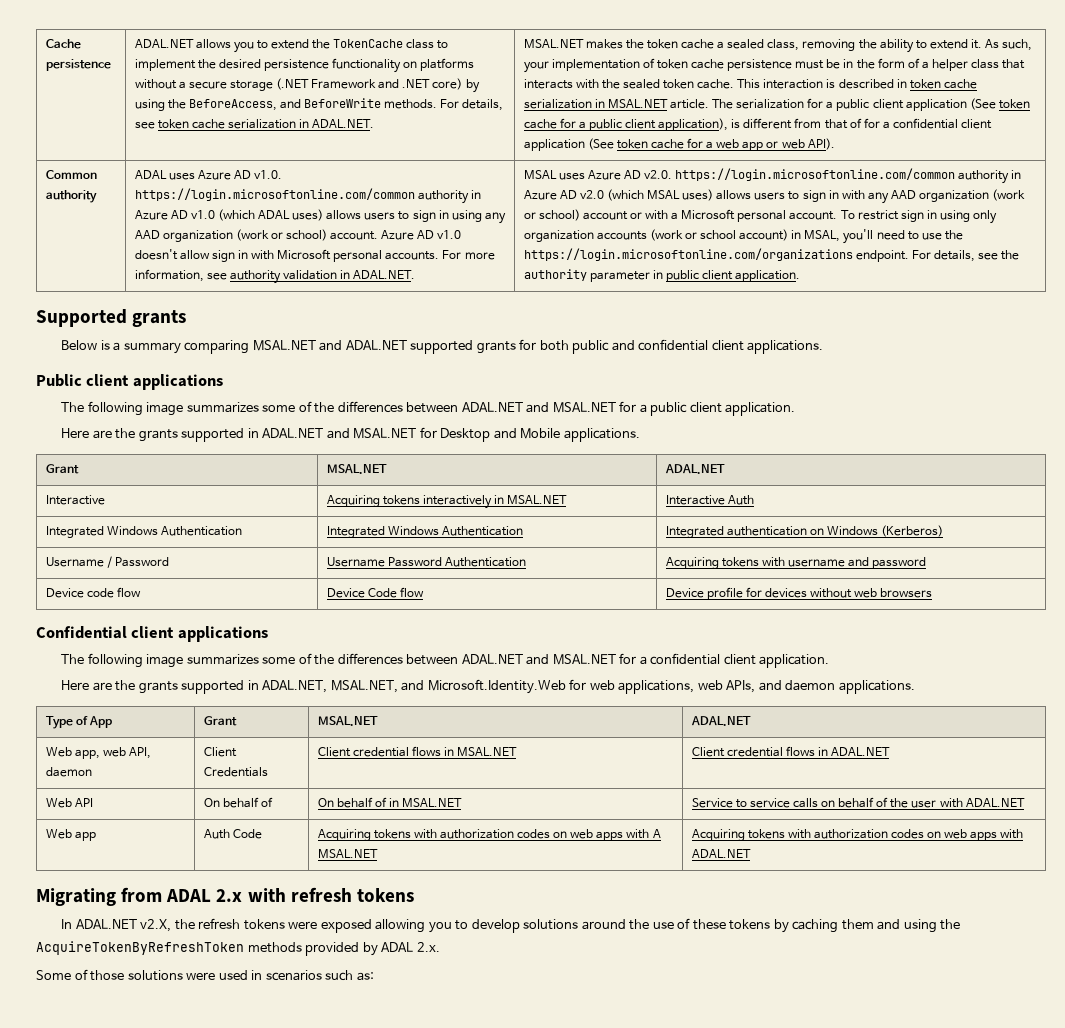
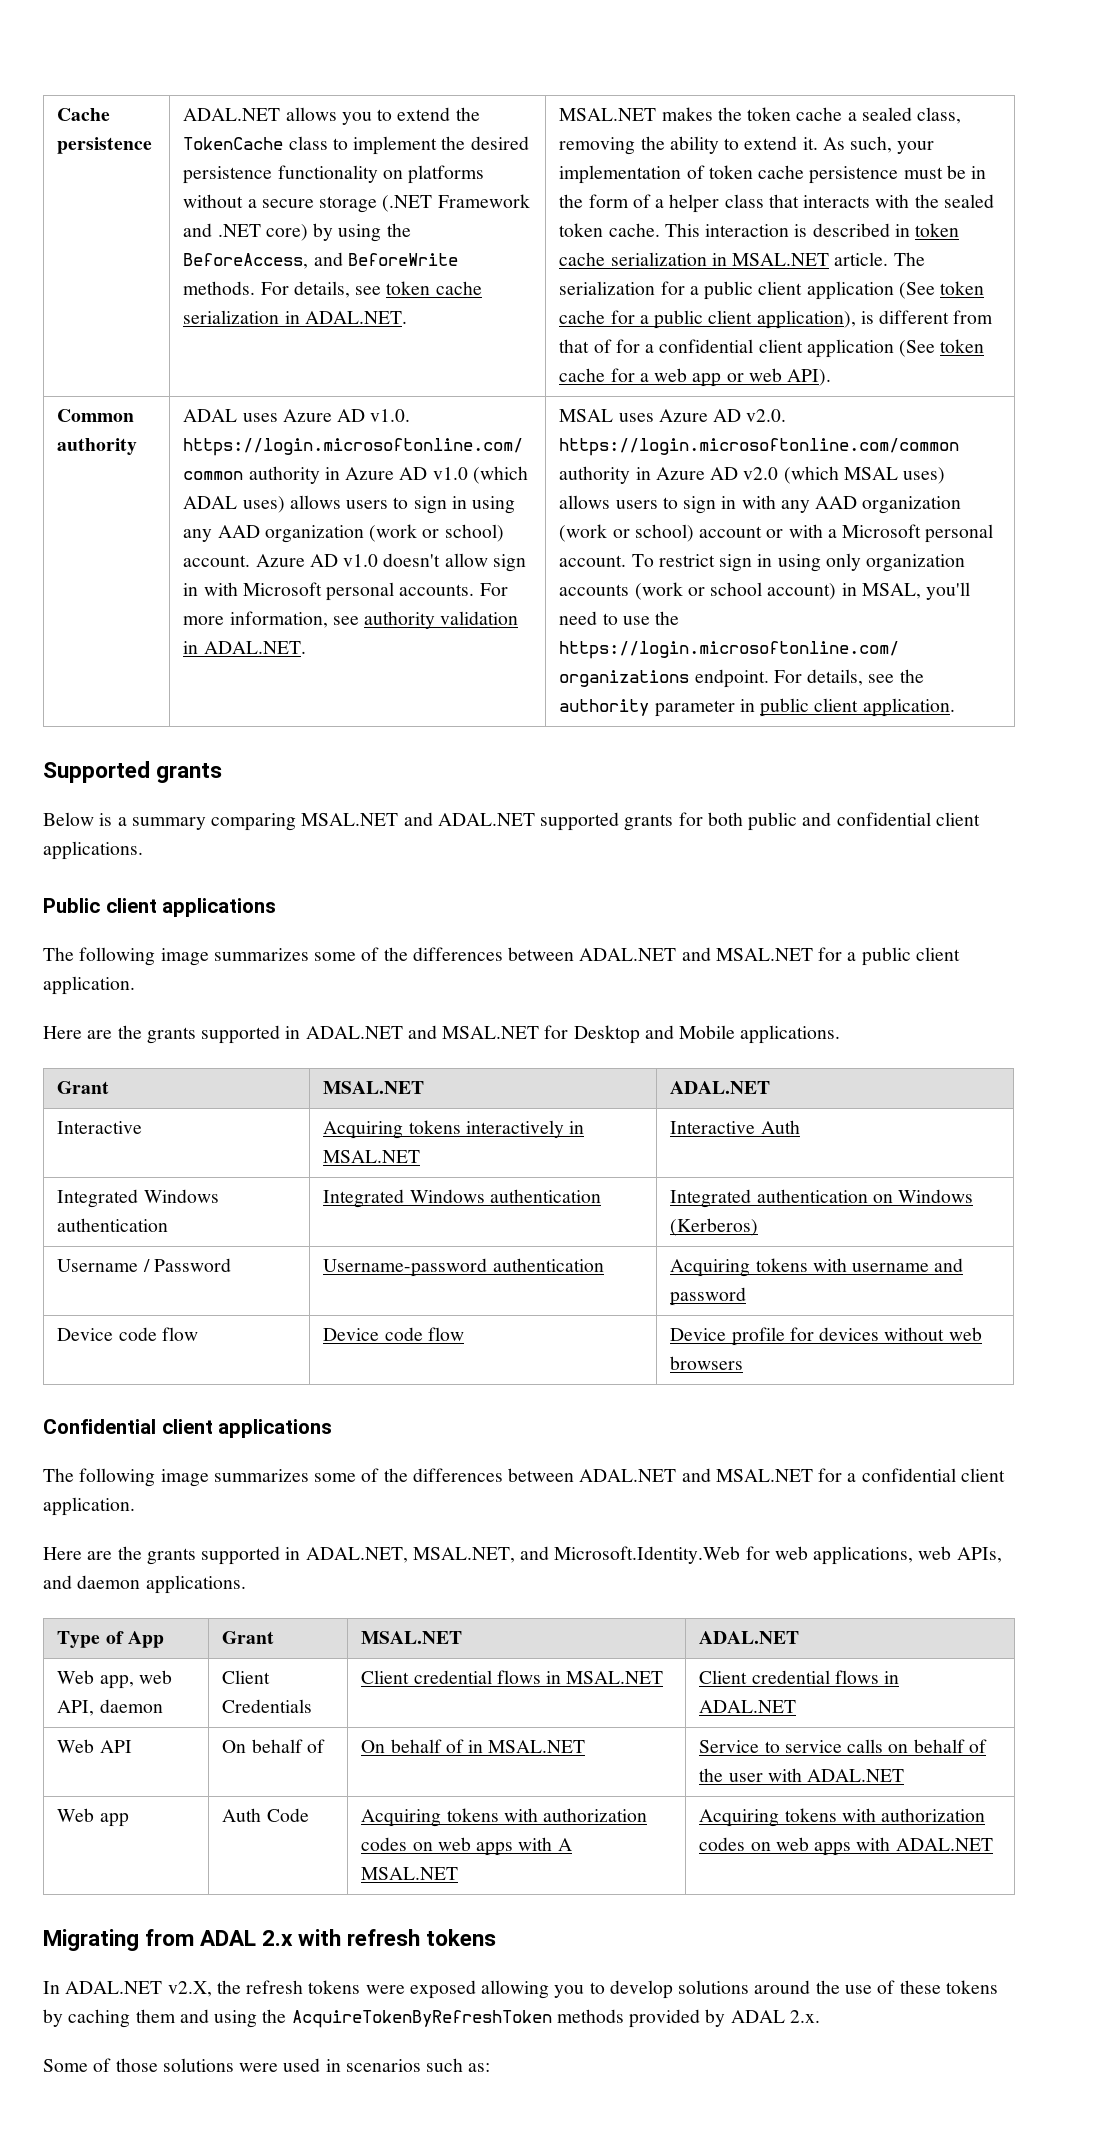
- Integrated Windows Authentication | Integrated Windows Authentication | Integrated authentication on Windows (Kerberos)
+ Integrated Windows authentication | Integrated Windows authentication | Integrated authentication on Windows (Kerberos)
- Username / Password | Username Password Authentication | Acquiring tokens with username and password
+ Username / Password | Username-password authentication | Acquiring tokens with username and password
- Device code flow | Device Code flow | Device profile for devices without web browsers
+ Device code flow | Device code flow | Device profile for devices without web browsers

